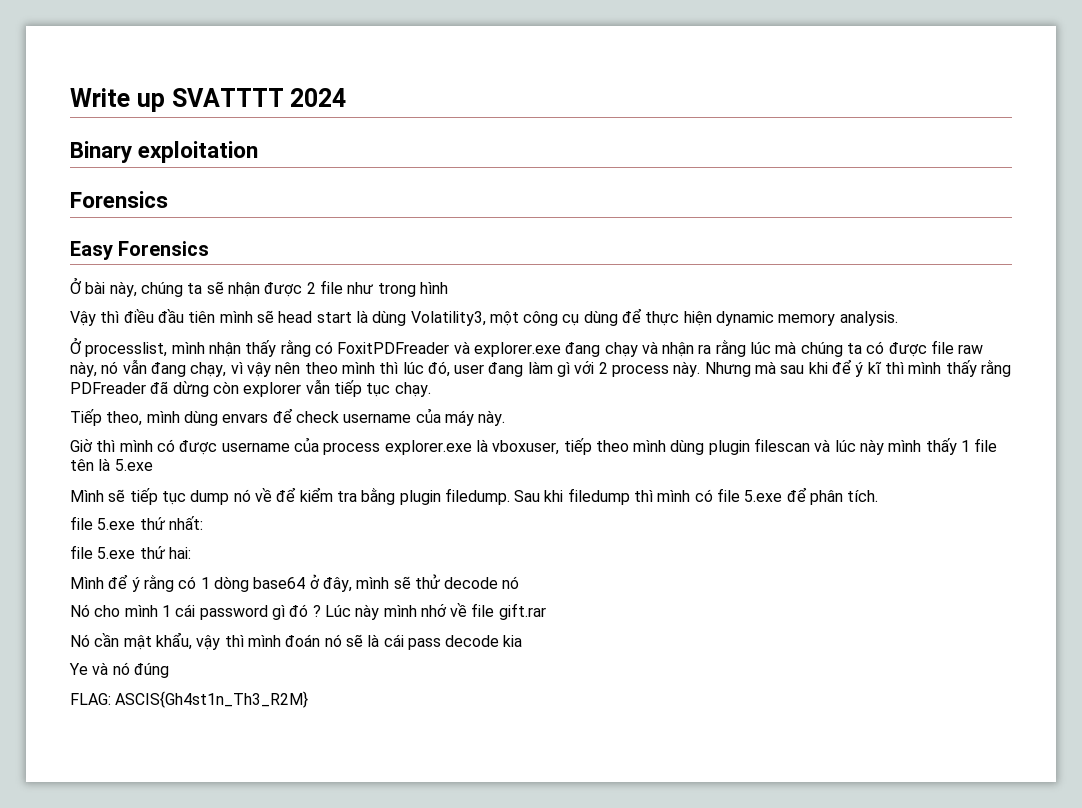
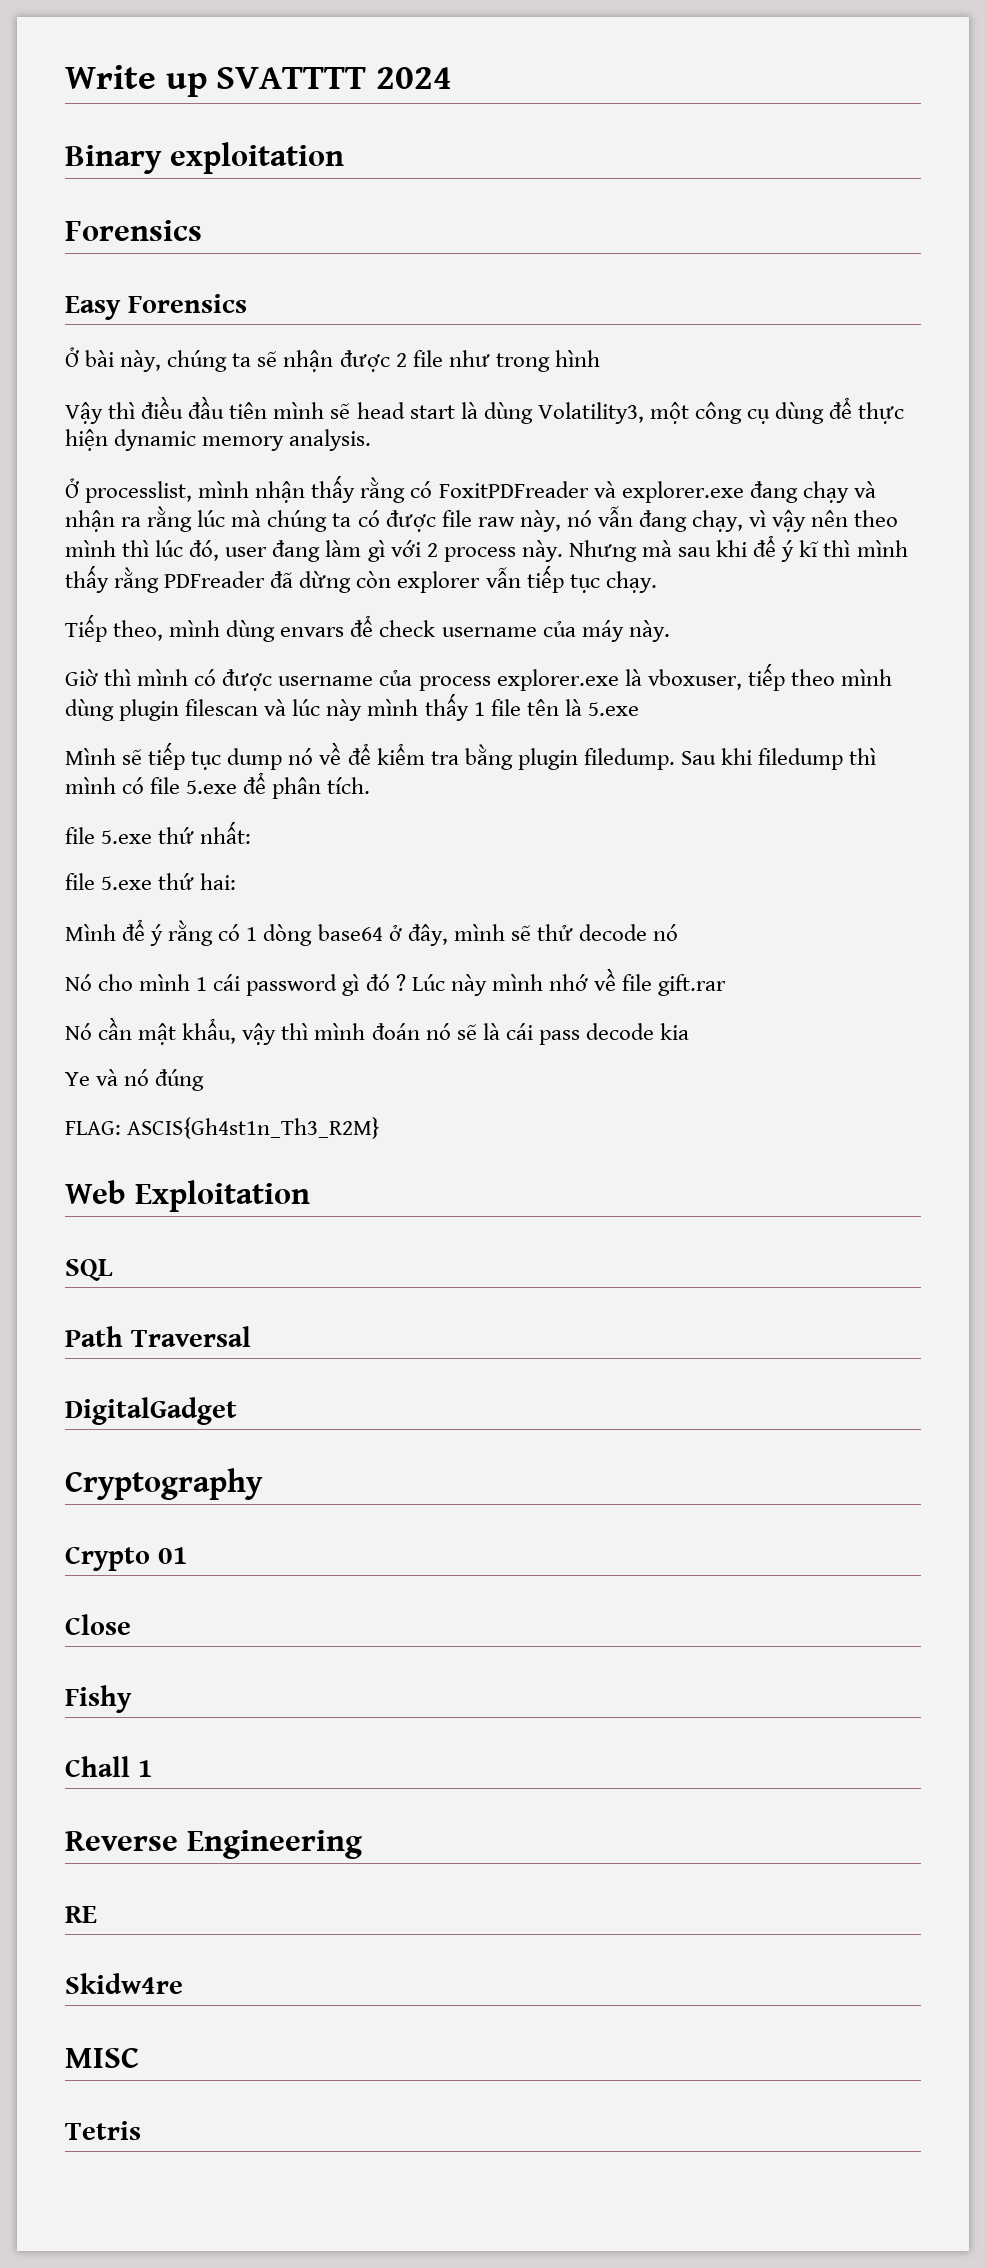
+ Web Exploitation
+ SQL
+ Path Traversal
+ DigitalGadget
+ Cryptography
+ Crypto 01
+ Close
+ Fishy
+ Chall 1
+ Reverse Engineering
+ RE
+ Skidw4re
+ MISC
+ Tetris

